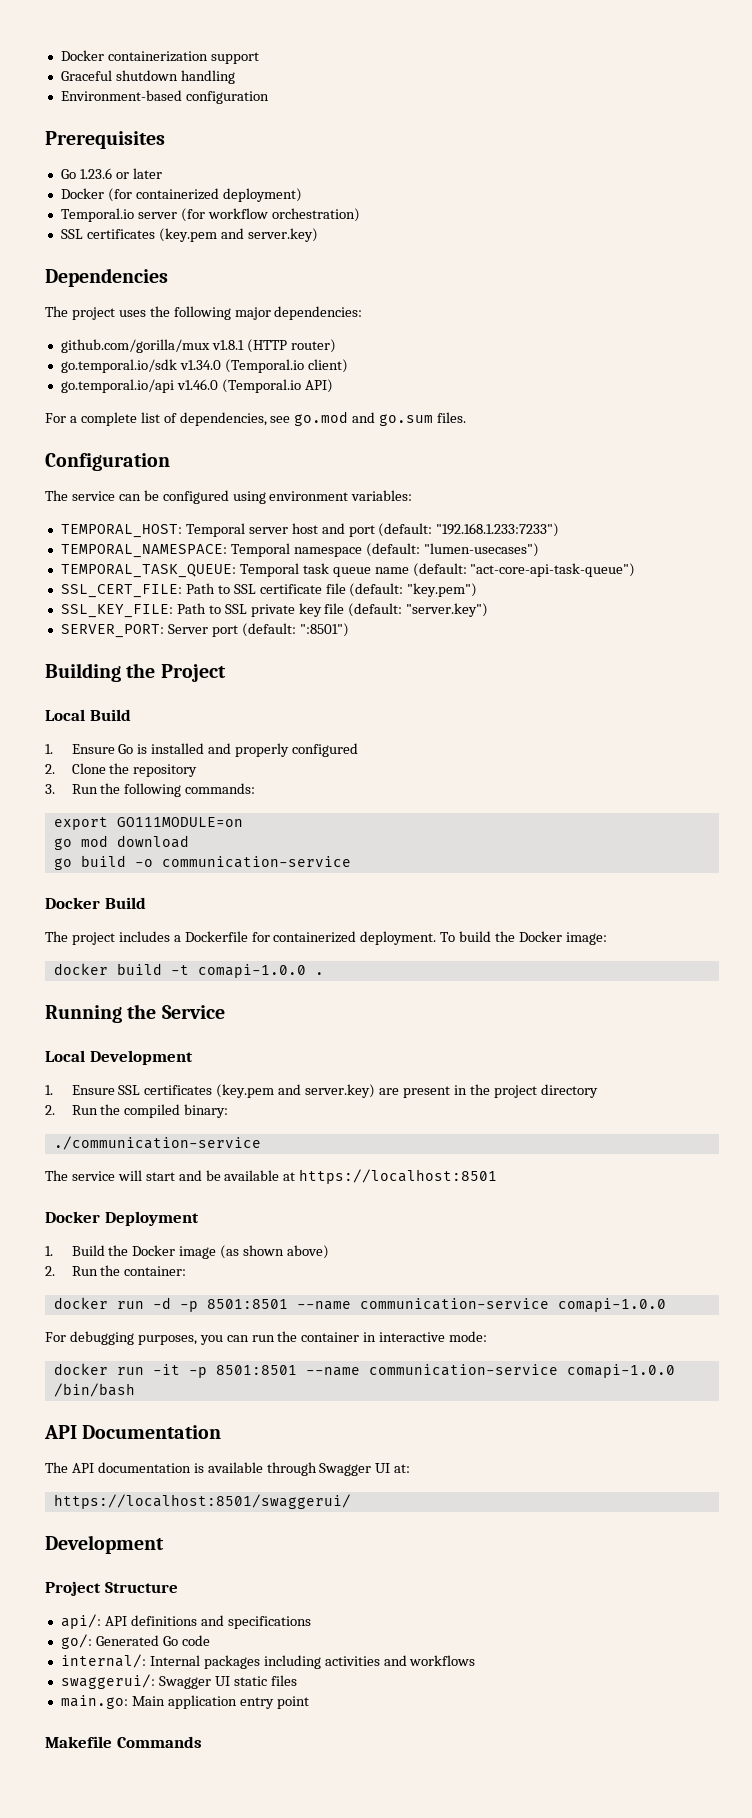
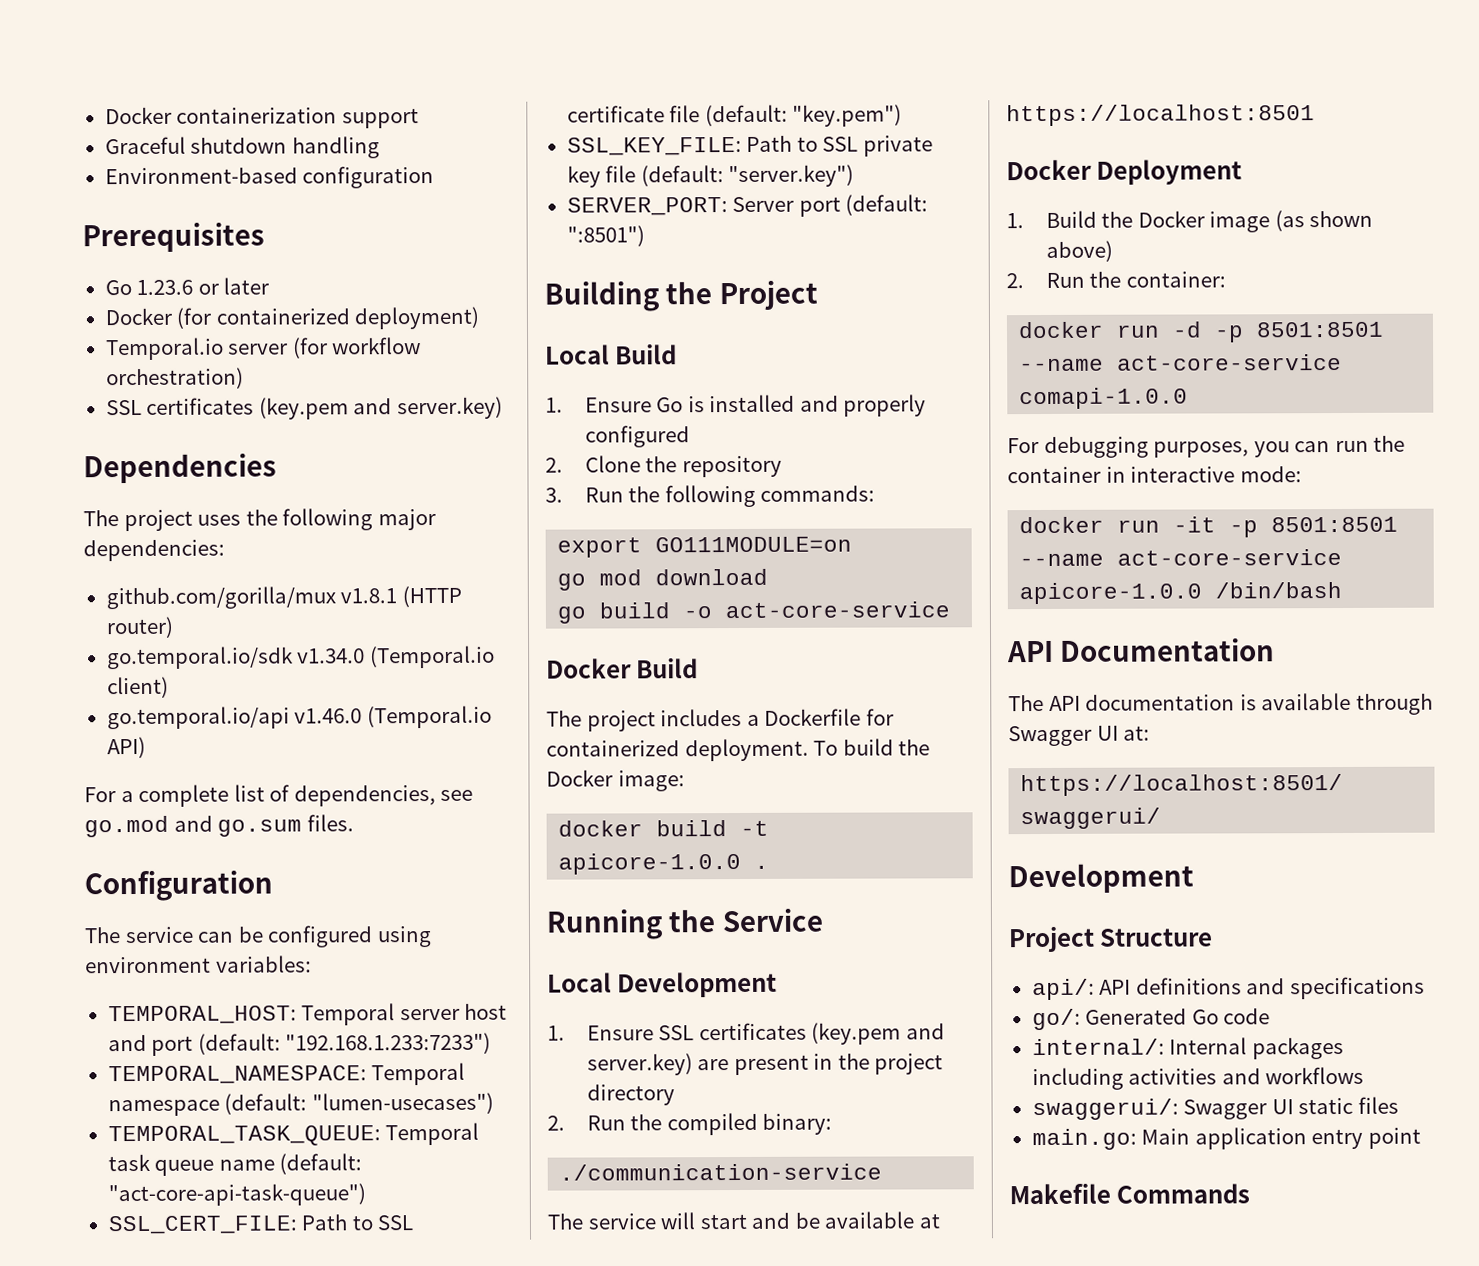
- go build -o communication-service
+ go build -o act-core-service
- docker build -t comapi-1.0.0 .
+ docker build -t apicore-1.0.0 .
- docker run -d -p 8501:8501 --name communication-service comapi-1.0.0
+ docker run -d -p 8501:8501 --name act-core-service comapi-1.0.0
- docker run -it -p 8501:8501 --name communication-service comapi-1.0.0 /bin/bash
+ docker run -it -p 8501:8501 --name act-core-service apicore-1.0.0 /bin/bash

